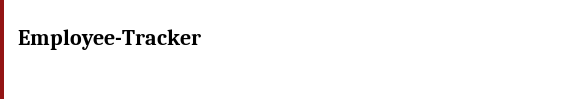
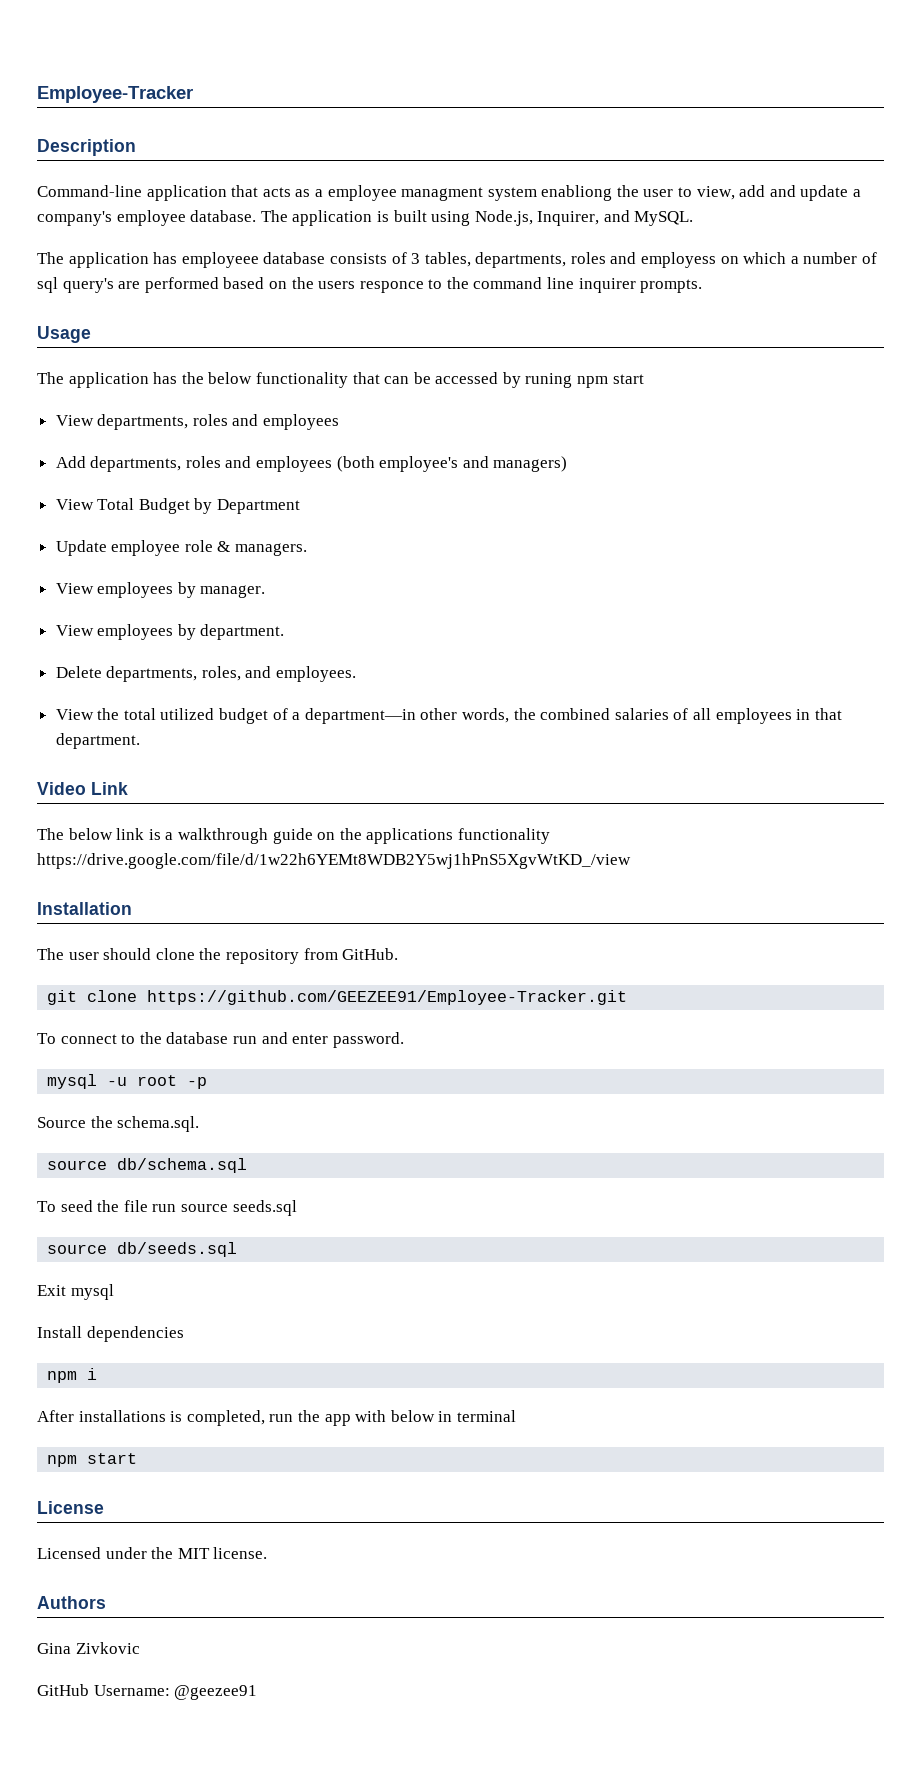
+ Description
+ Command-line application that acts as a employee managment system enabliong the user to view, add and update a company's employee database. The application is built using Node.js, Inquirer, and MySQL.
+ The application has employeee database consists of 3 tables, departments, roles and employess on which a number of sql query's are performed based on the users responce to the command line inquirer prompts.
+ Usage
+ The application has the below functionality that can be accessed by runing npm start
+ View departments, roles and employees
+ Add departments, roles and employees (both employee's and managers)
+ View Total Budget by Department
+ Update employee role & managers.
+ View employees by manager.
+ View employees by department.
+ Delete departments, roles, and employees.
+ View the total utilized budget of a department—in other words, the combined salaries of all employees in that department.
+ Video Link
+ The below link is a walkthrough guide on the applications functionality https://drive.google.com/file/d/1w22h6YEMt8WDB2Y5wj1hPnS5XgvWtKD_/view
+ Installation
+ The user should clone the repository from GitHub.
+ git clone https://github.com/GEEZEE91/Employee-Tracker.git
+ To connect to the database run and enter password.
+ mysql -u root -p
+ Source the schema.sql.
+ source db/schema.sql
+ To seed the file run source seeds.sql
+ source db/seeds.sql
+ Exit mysql
+ Install dependencies
+ npm i
+ After installations is completed, run the app with below in terminal
+ npm start
+ License
+ Licensed under the MIT license.
+ Authors
+ Gina Zivkovic
+ GitHub Username: @geezee91

